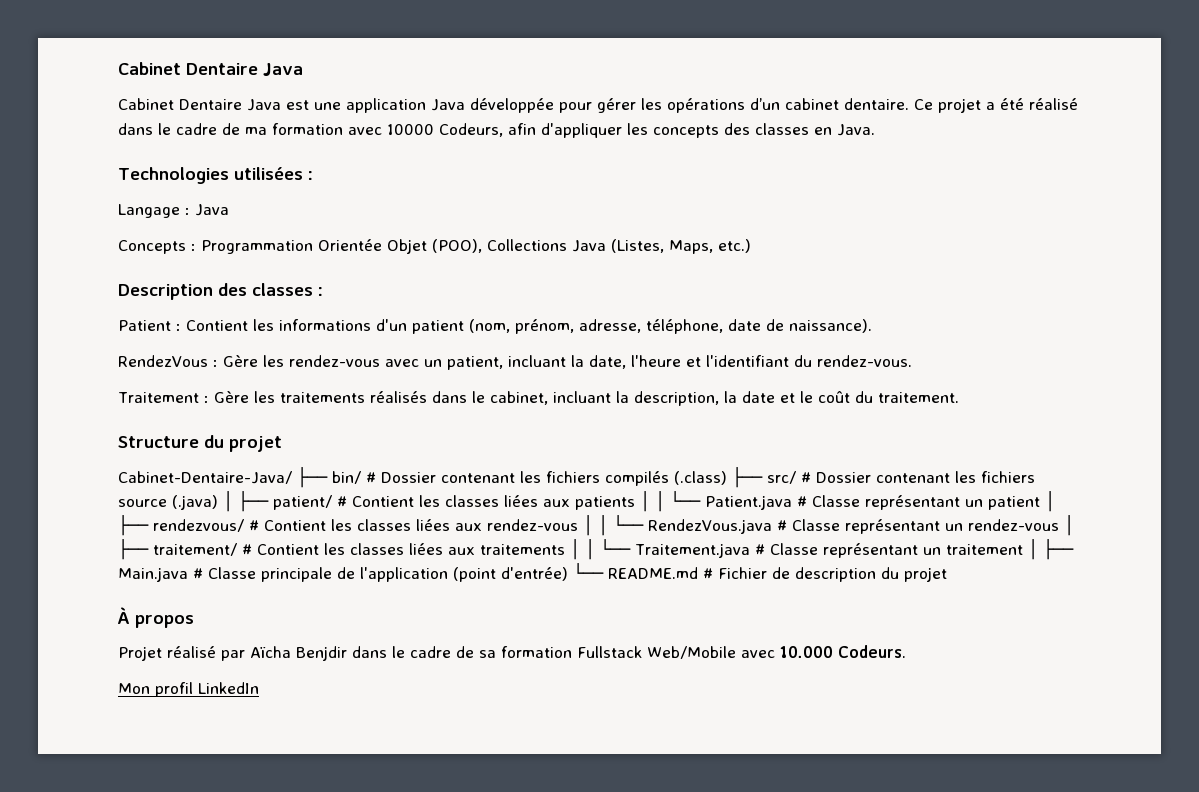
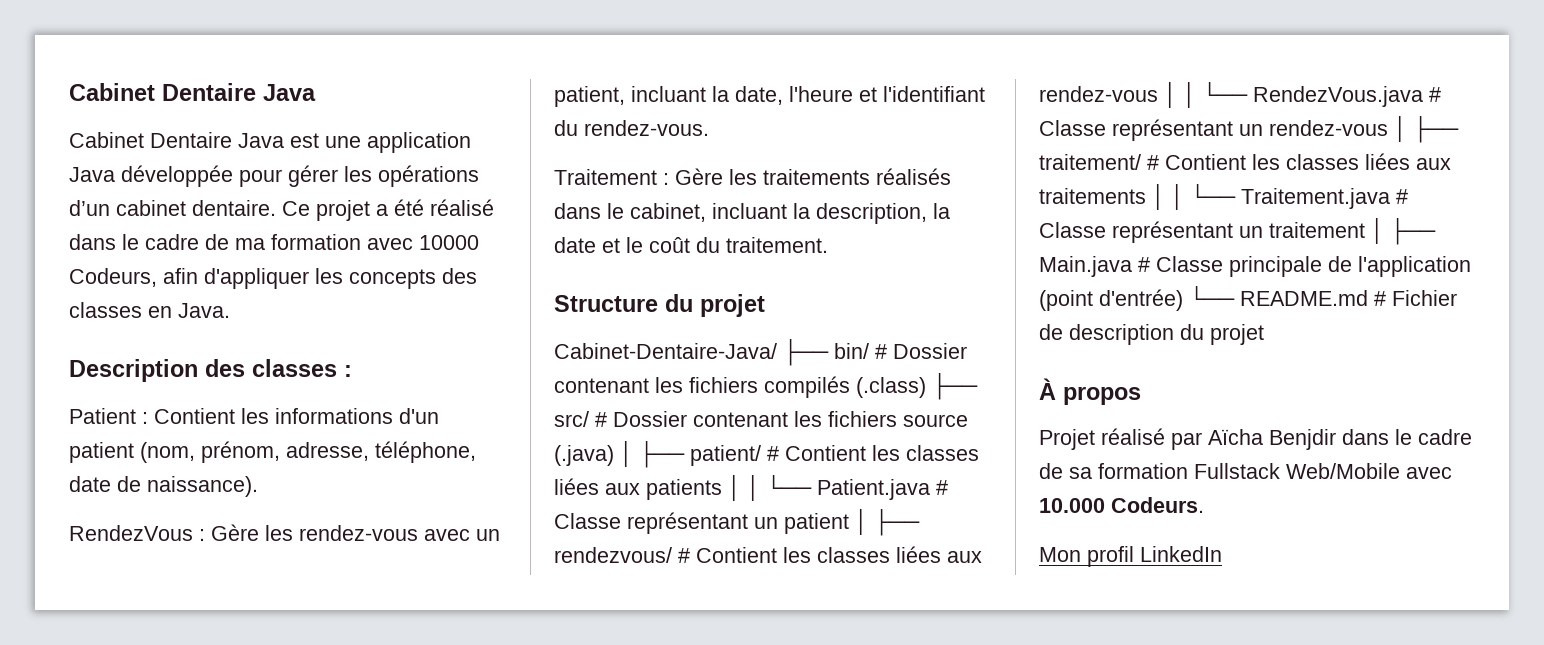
- Technologies utilisées :
- Langage : Java
- Concepts : Programmation Orientée Objet (POO), Collections Java (Listes, Maps, etc.)

